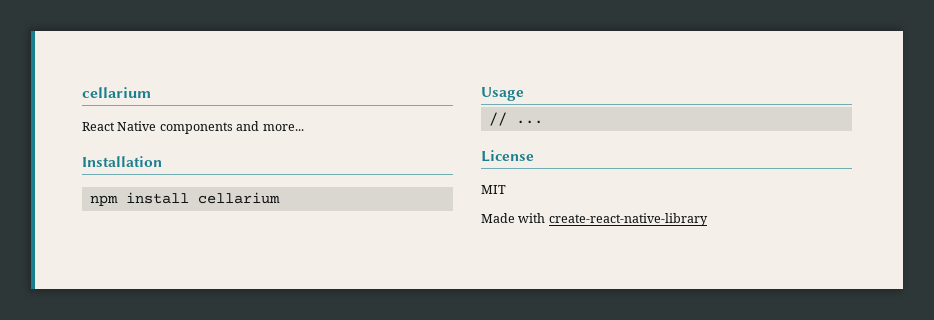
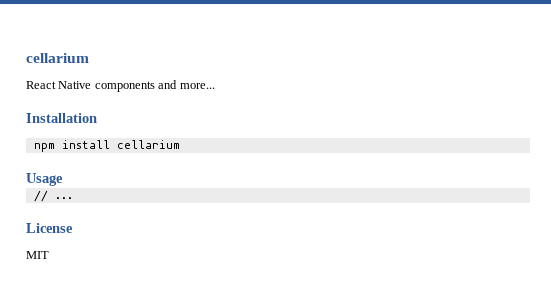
- Made with create-react-native-library

